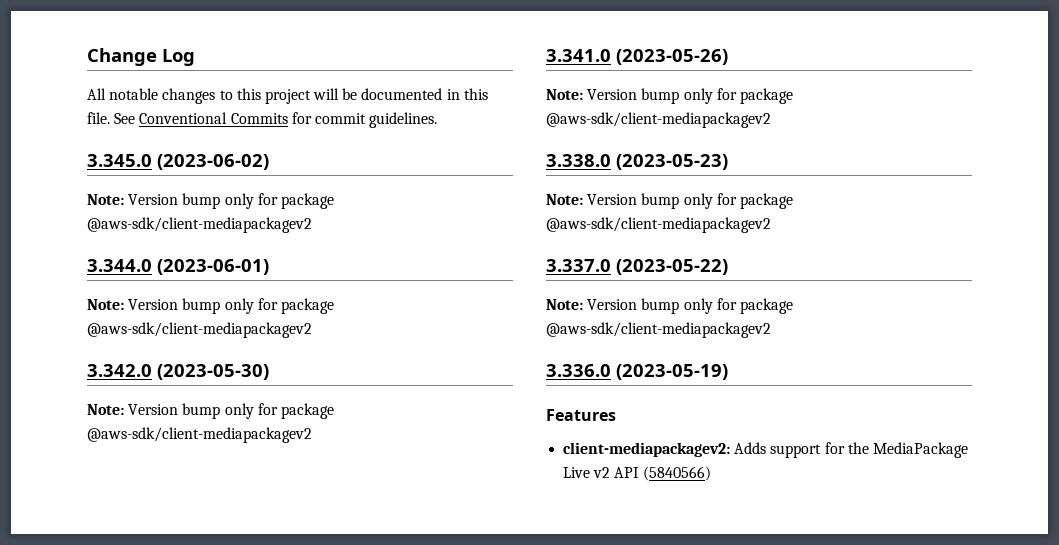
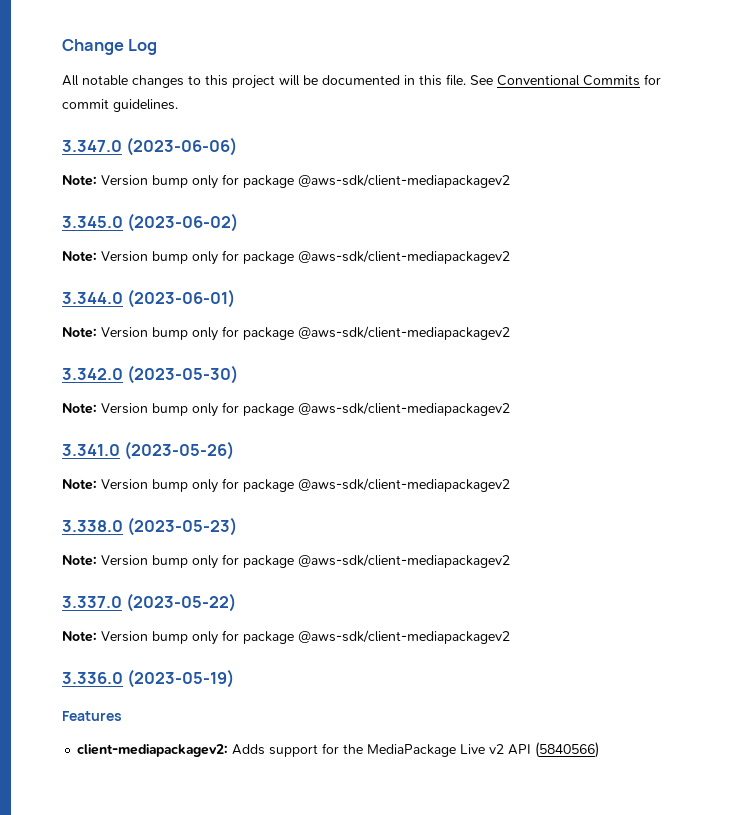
+ 3.347.0 (2023-06-06)
+ Note: Version bump only for package @aws-sdk/client-mediapackagev2

